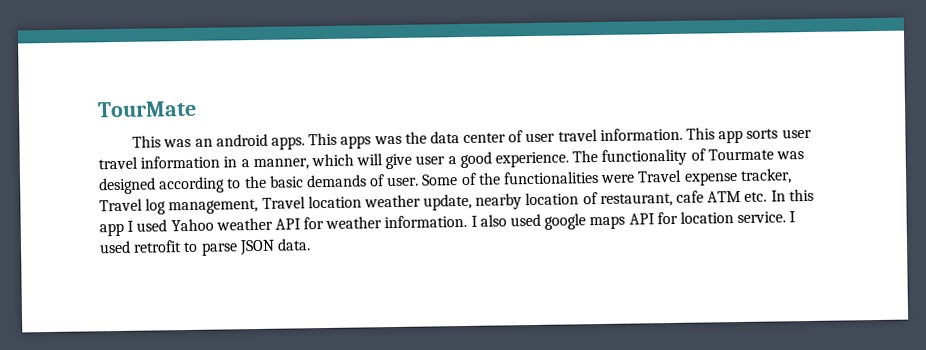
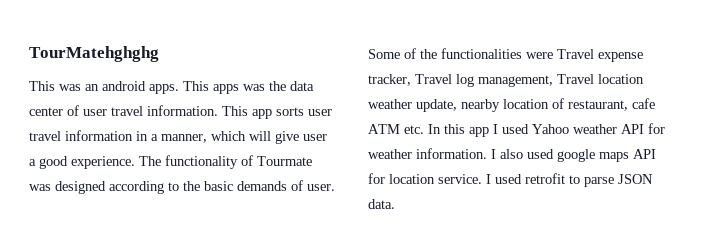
- TourMate
+ TourMatehghghg

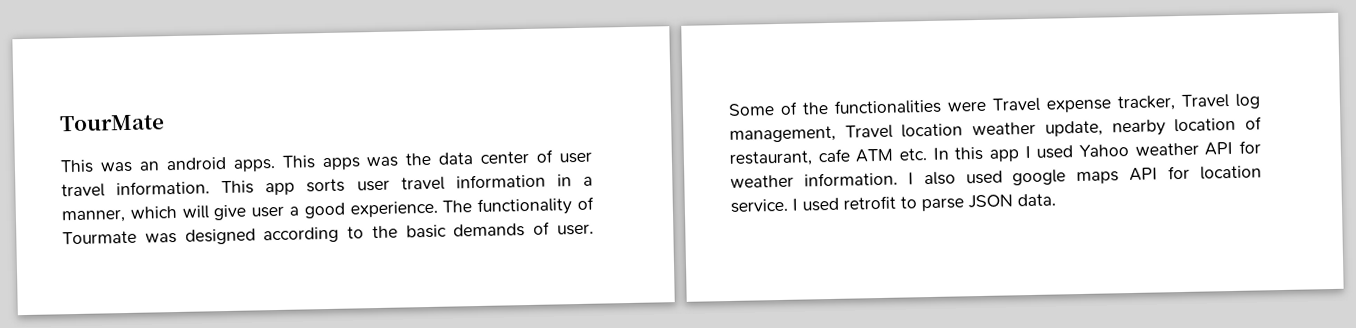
- TourMatehghghg
+ TourMate

